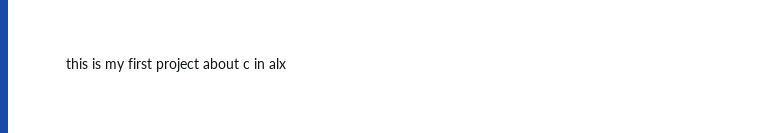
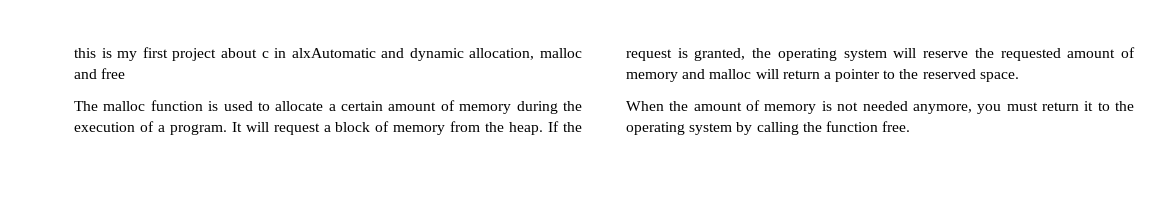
- this is my first project about c in alx
+ this is my first project about c in alxAutomatic and dynamic allocation, malloc and free
+ The malloc function is used to allocate a certain amount of memory during the execution of a program. It will request a block of memory from the heap. If the request is granted, the operating system will reserve the requested amount of memory and malloc will return a pointer to the reserved space.
+ When the amount of memory is not needed anymore, you must return it to the operating system by calling the function free.

